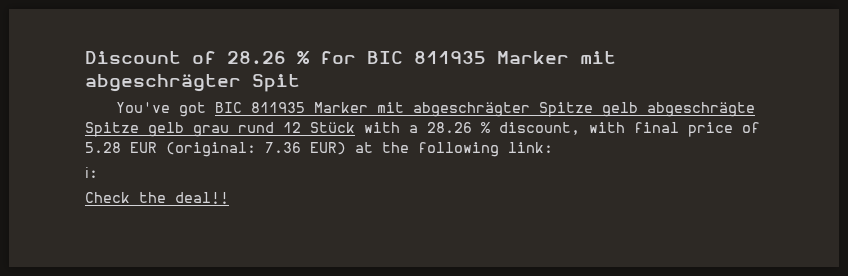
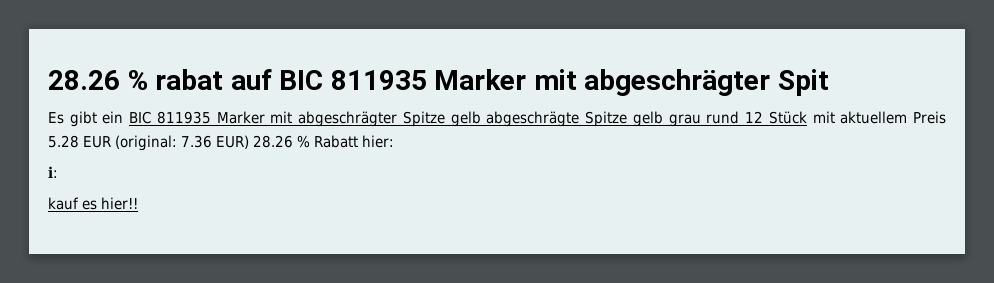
- Discount of 28.26 % for BIC 811935 Marker mit abgeschrägter Spit
+ 28.26 % rabat auf BIC 811935 Marker mit abgeschrägter Spit
- You've got BIC 811935 Marker mit abgeschrägter Spitze gelb abgeschrägte Spitze gelb grau rund 12 Stück with a 28.26 % discount, with final price of 5.28 EUR (original: 7.36 EUR) at the following link:
+ Es gibt ein BIC 811935 Marker mit abgeschrägter Spitze gelb abgeschrägte Spitze gelb grau rund 12 Stück mit aktuellem Preis 5.28 EUR (original: 7.36 EUR) 28.26 % Rabatt hier:
  ℹ:
- Check the deal!!
+ kauf es hier!!

